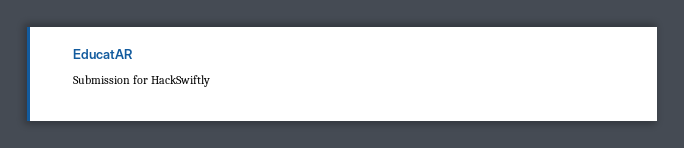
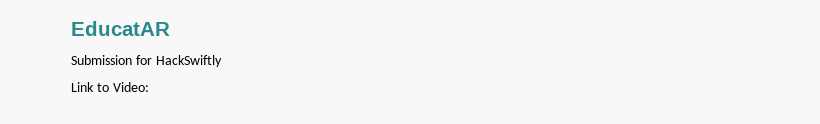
+ Link to Video:

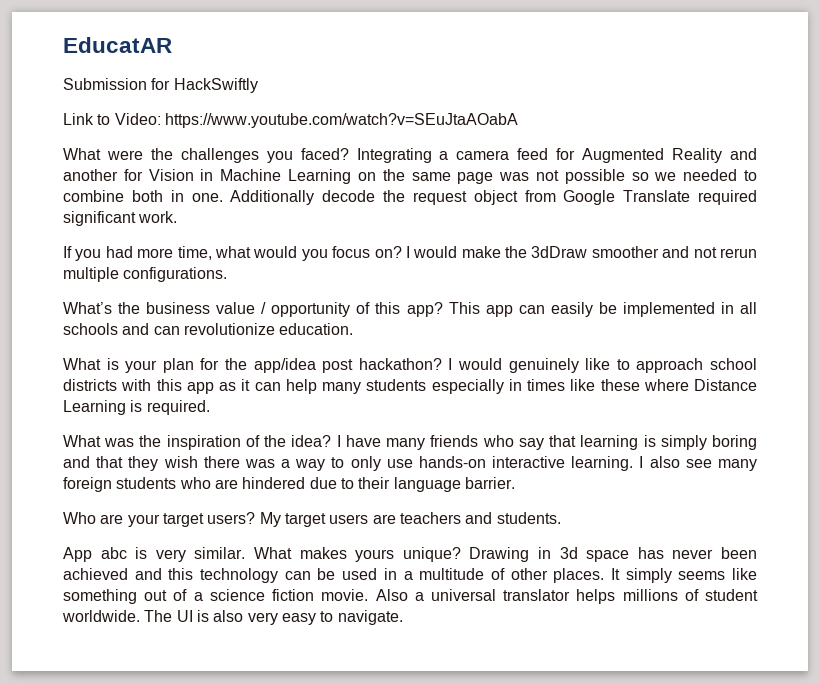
- Link to Video:
+ Link to Video: https://www.youtube.com/watch?v=SEuJtaAOabA
+ What were the challenges you faced? Integrating a camera feed for Augmented Reality and another for Vision in Machine Learning on the same page was not possible so we needed to combine both in one. Additionally decode the request object from Google Translate required significant work.
+ If you had more time, what would you focus on? I would make the 3dDraw smoother and not rerun multiple configurations.
+ What’s the business value / opportunity of this app? This app can easily be implemented in all schools and can revolutionize education.
+ What is your plan for the app/idea post hackathon? I would genuinely like to approach school districts with this app as it can help many students especially in times like these where Distance Learning is required.
+ What was the inspiration of the idea? I have many friends who say that learning is simply boring and that they wish there was a way to only use hands-on interactive learning. I also see many foreign students who are hindered due to their language barrier.
+ Who are your target users? My target users are teachers and students.
+ App abc is very similar. What makes yours unique? Drawing in 3d space has never been achieved and this technology can be used in a multitude of other places. It simply seems like something out of a science fiction movie. Also a universal translator helps millions of student worldwide. The UI is also very easy to navigate.

